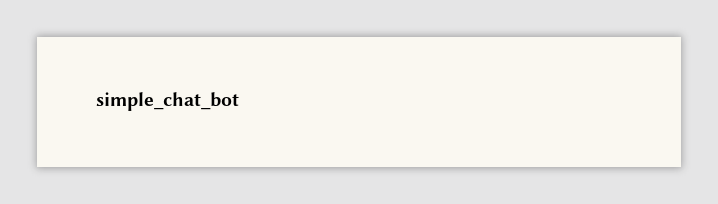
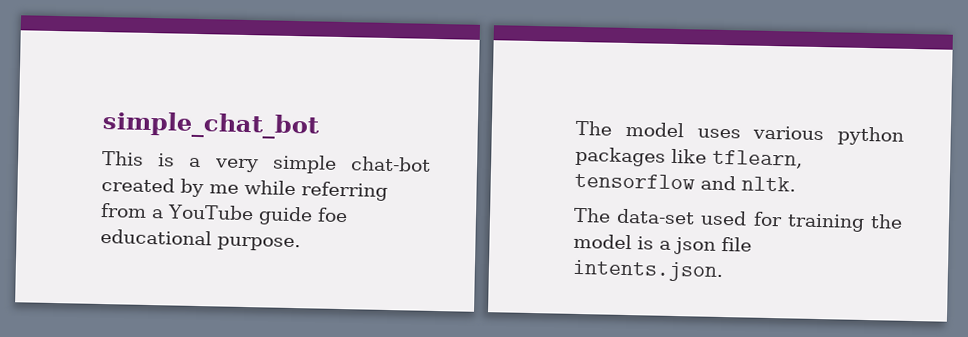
+ This is a very simple chat-bot created by me while referring from a YouTube guide foe educational purpose.
+ The model uses various python packages like tflearn, tensorflow and nltk.
+ The data-set used for training the model is a json file intents.json.

